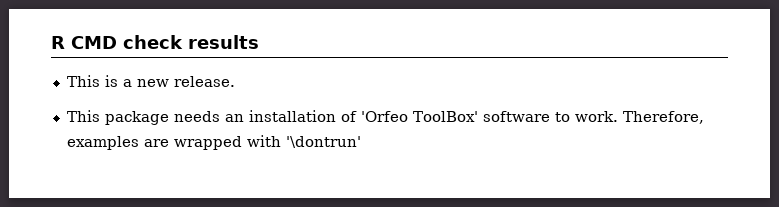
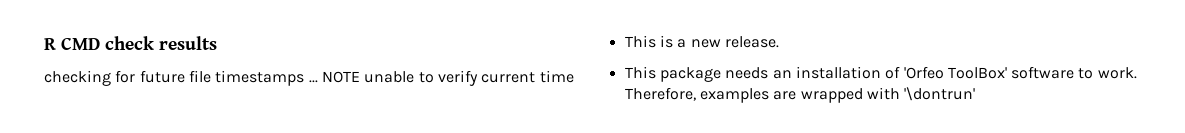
+ checking for future file timestamps ... NOTE unable to verify current time

